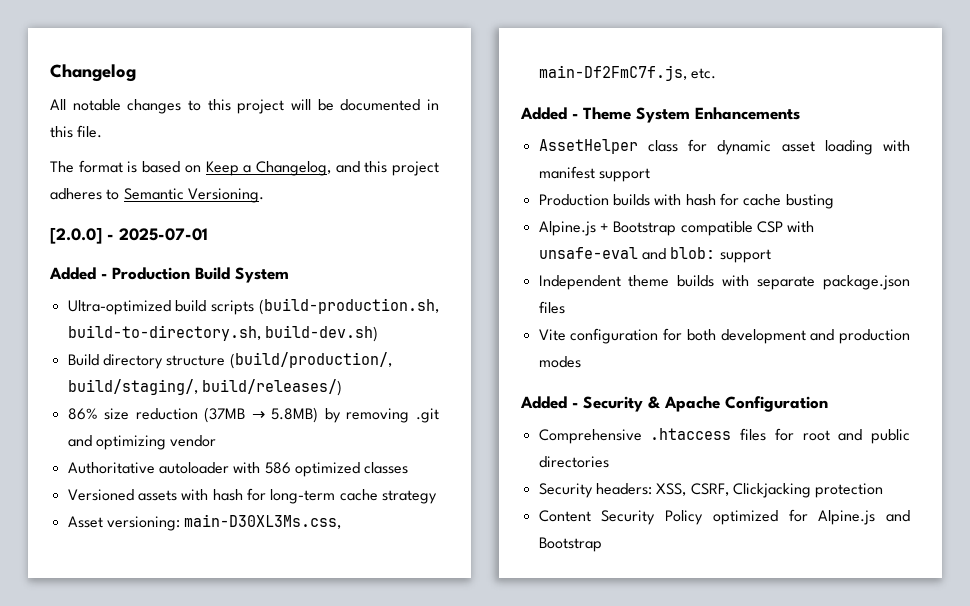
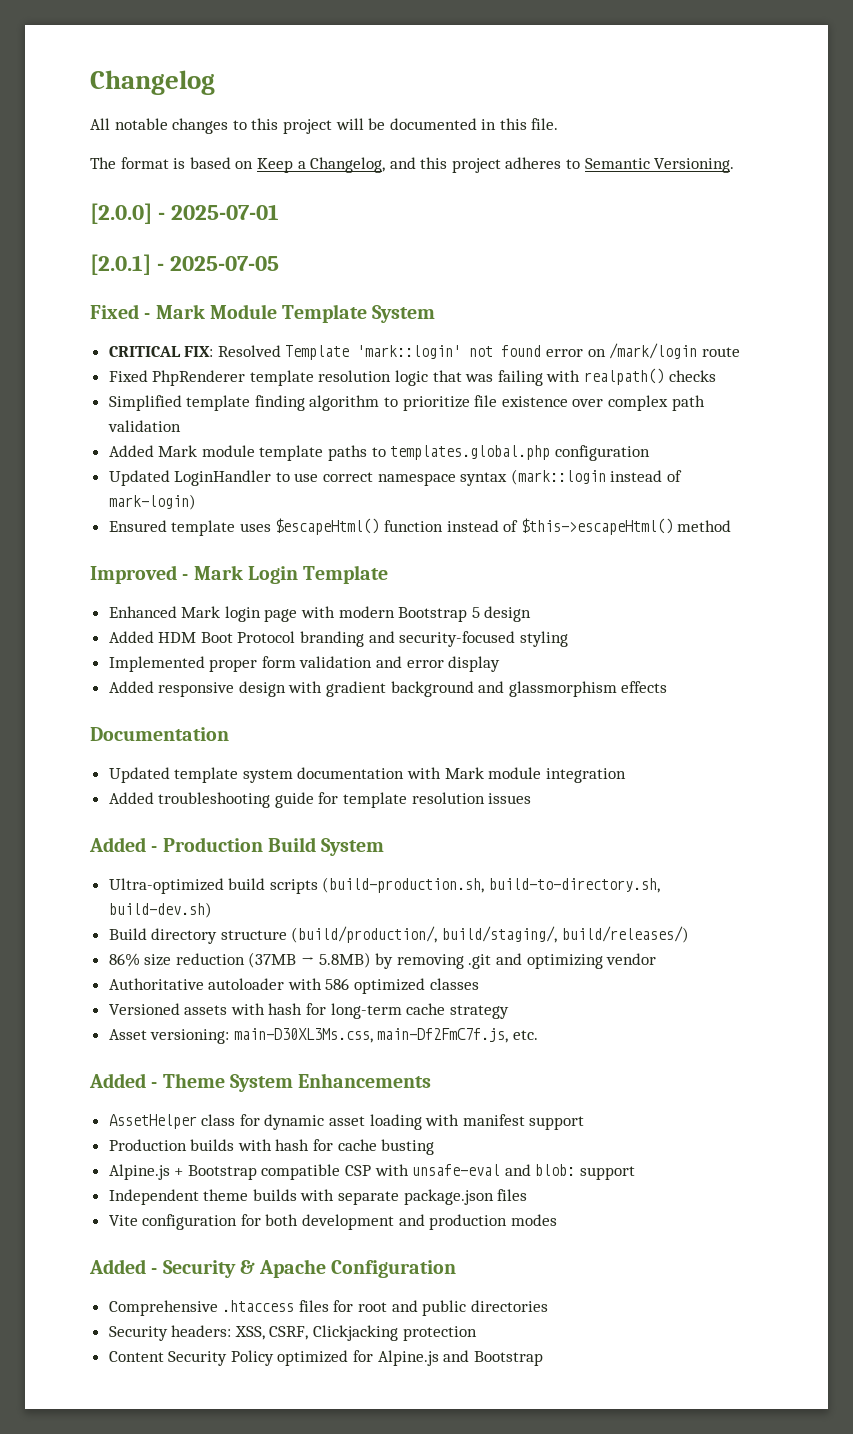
+ [2.0.1] - 2025-07-05
+ Fixed - Mark Module Template System
+ CRITICAL FIX: Resolved Template 'mark::login' not found error on /mark/login route
+ Fixed PhpRenderer template resolution logic that was failing with realpath() checks
+ Simplified template finding algorithm to prioritize file existence over complex path validation
+ Added Mark module template paths to templates.global.php configuration
+ Updated LoginHandler to use correct namespace syntax (mark::login instead of mark-login)
+ Ensured template uses $escapeHtml() function instead of $this->escapeHtml() method
+ Improved - Mark Login Template
+ Enhanced Mark login page with modern Bootstrap 5 design
+ Added HDM Boot Protocol branding and security-focused styling
+ Implemented proper form validation and error display
+ Added responsive design with gradient background and glassmorphism effects
+ Documentation
+ Updated template system documentation with Mark module integration
+ Added troubleshooting guide for template resolution issues

